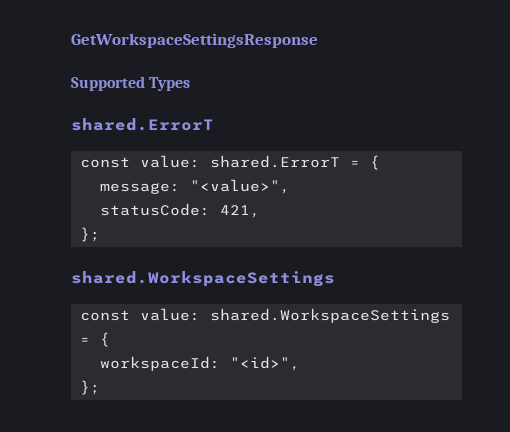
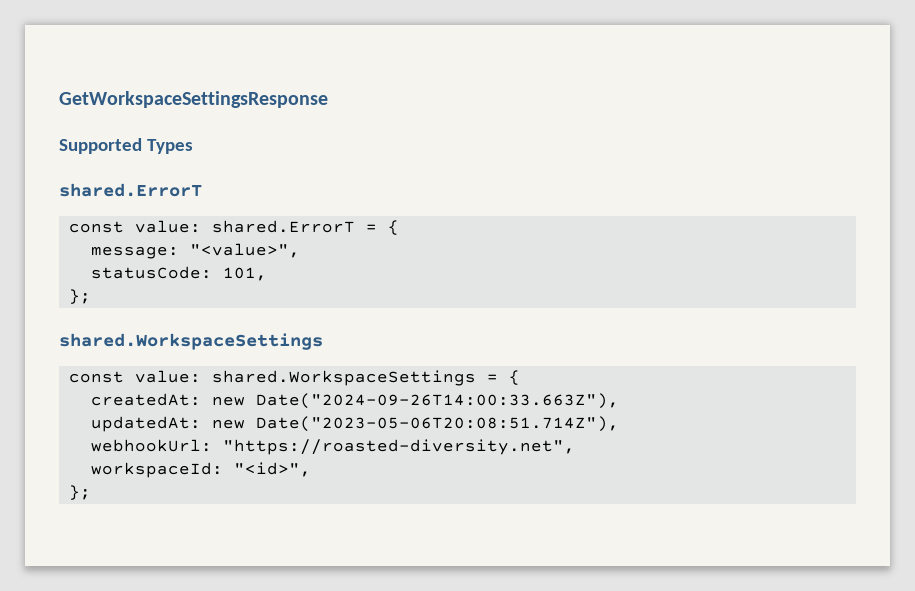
- statusCode: 421,
+ statusCode: 101,
+ createdAt: new Date("2024-09-26T14:00:33.663Z"),
+ updatedAt: new Date("2023-05-06T20:08:51.714Z"),
+ webhookUrl: "https://roasted-diversity.net",

